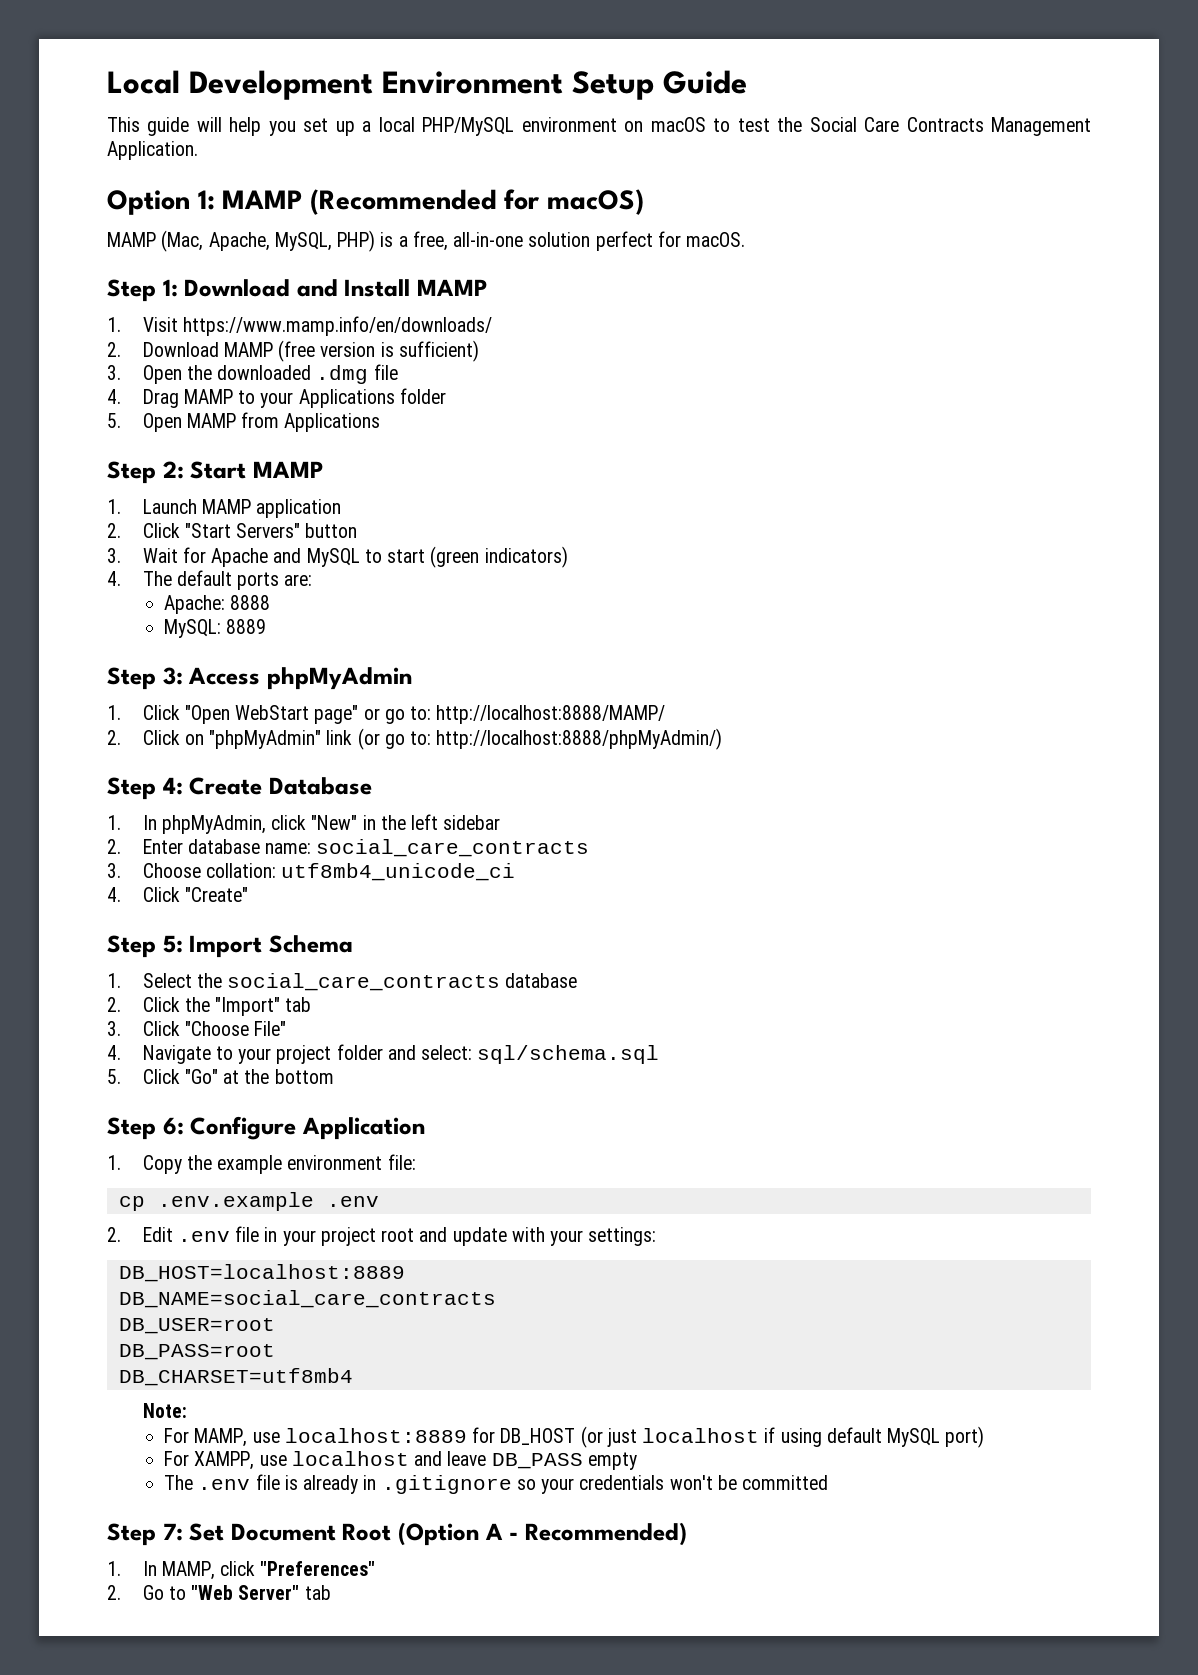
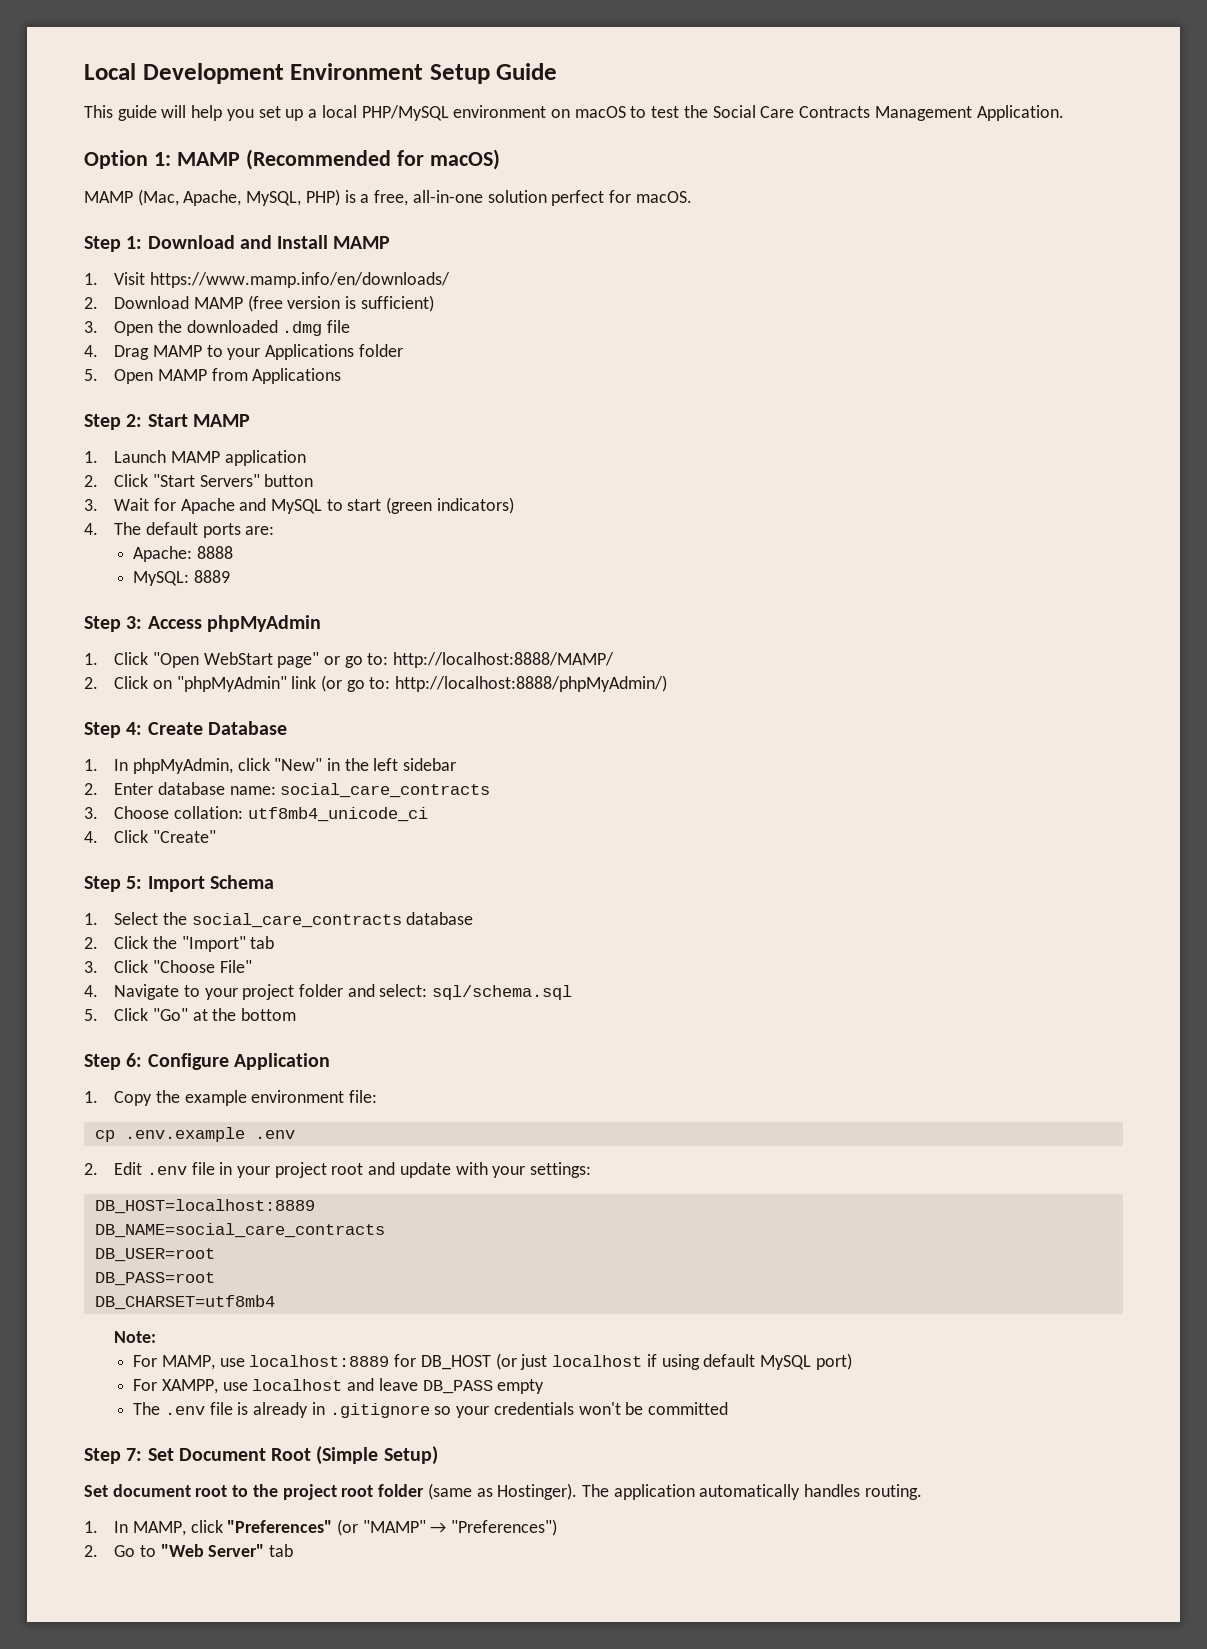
- Step 7: Set Document Root (Option A - Recommended)
+ Step 7: Set Document Root (Simple Setup)
+ Set document root to the project root folder (same as Hostinger). The application automatically handles routing.
- 1. In MAMP, click "Preferences"
+ 1. In MAMP, click "Preferences" (or "MAMP" → "Preferences")

